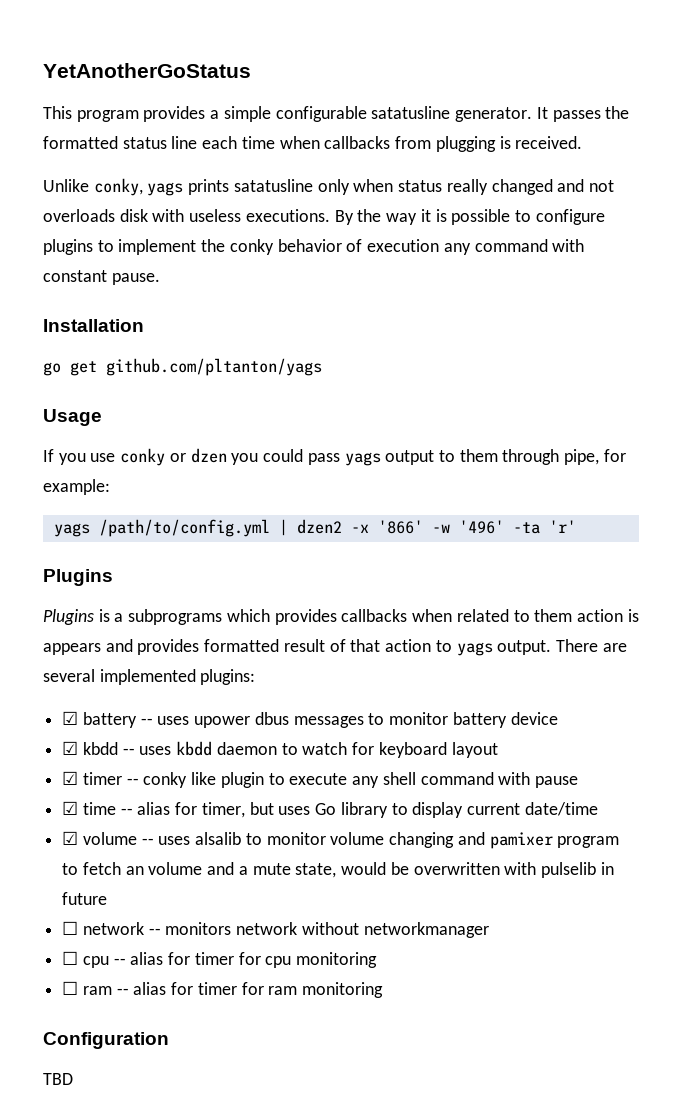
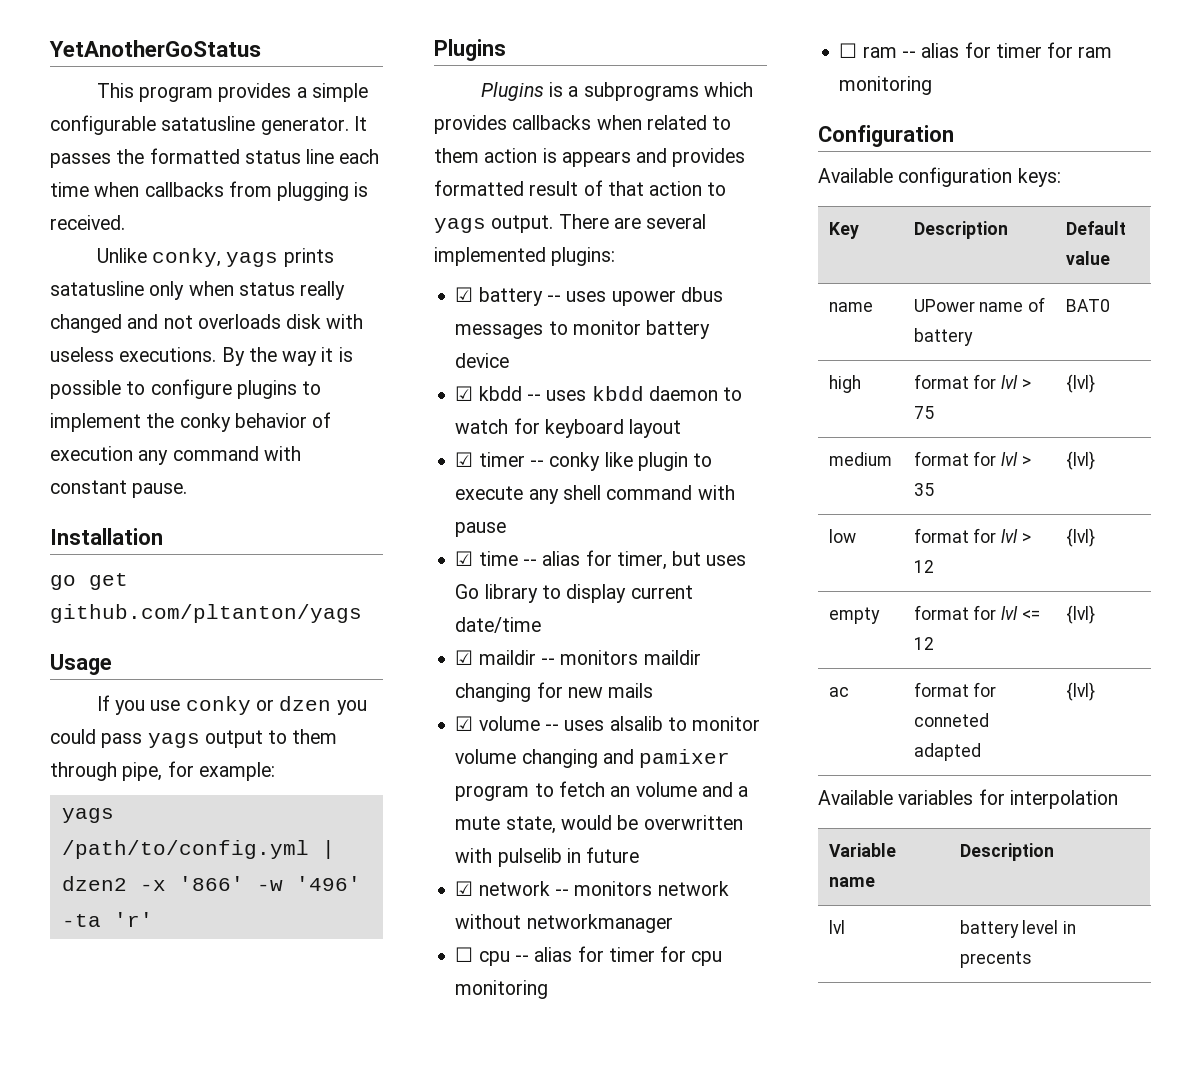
+ ☑ maildir -- monitors maildir changing for new mails
- ☐ network -- monitors network without networkmanager
+ ☑ network -- monitors network without networkmanager
- TBD
+ Available configuration keys:
+ Key | Description | Default value
+ name | UPower name of battery | BAT0
+ high | format for lvl > 75 | {lvl}
+ medium | format for lvl > 35 | {lvl}
+ low | format for lvl > 12 | {lvl}
+ empty | format for lvl <= 12 | {lvl}
+ ac | format for conneted adapted | {lvl}
+ Available variables for interpolation
+ Variable name | Description
+ lvl | battery level in precents

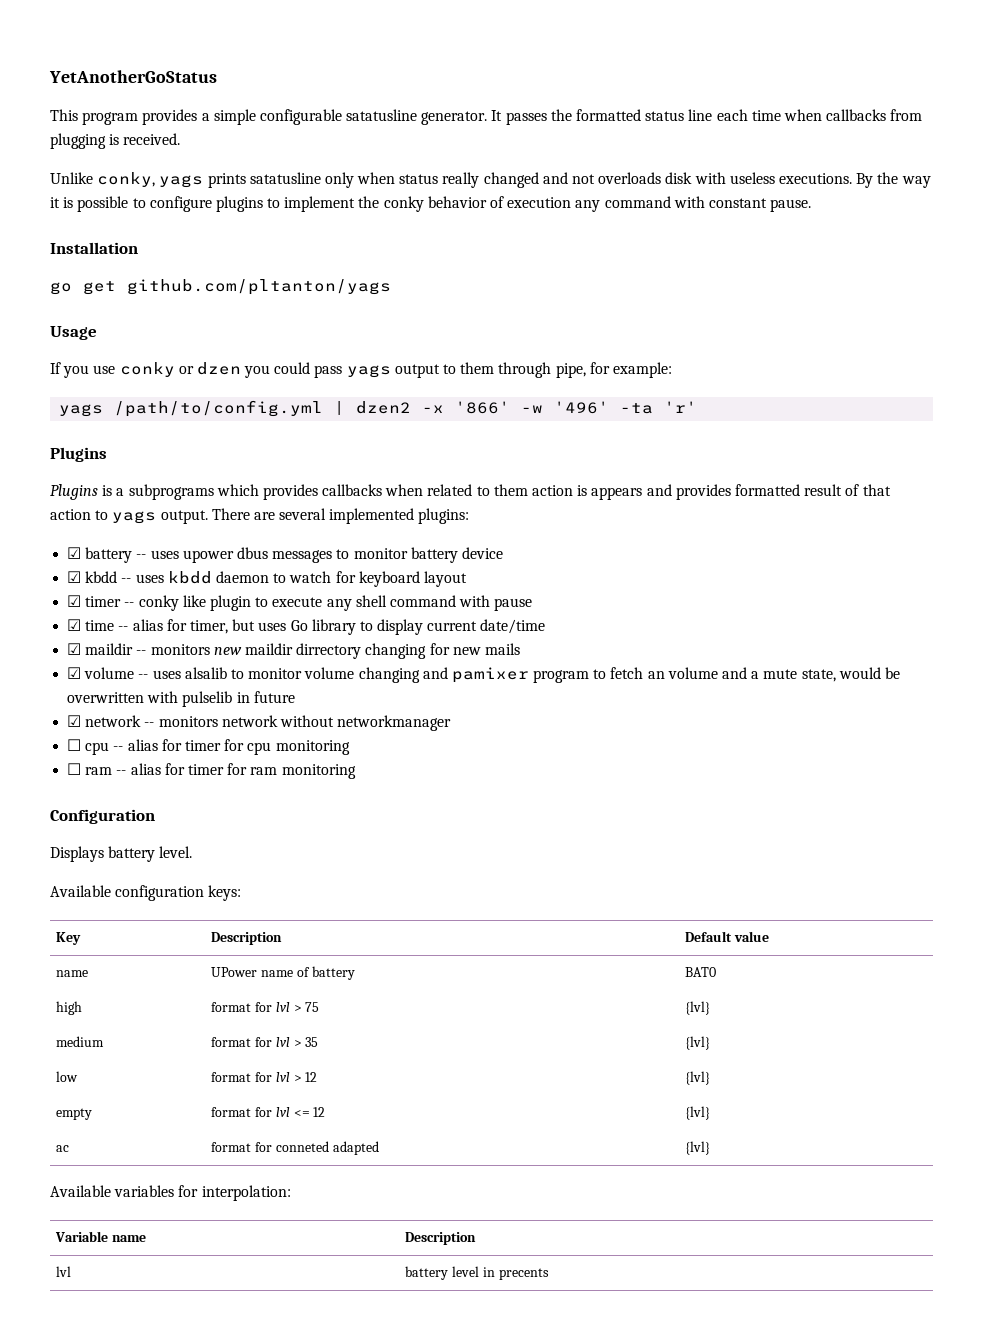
- ☑ maildir -- monitors maildir changing for new mails
+ ☑ maildir -- monitors new maildir dirrectory changing for new mails
+ Displays battery level.
- Available variables for interpolation
+ Available variables for interpolation:

